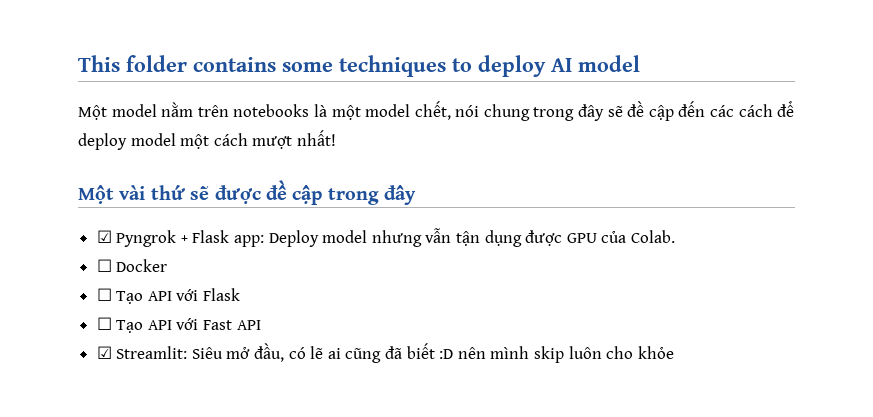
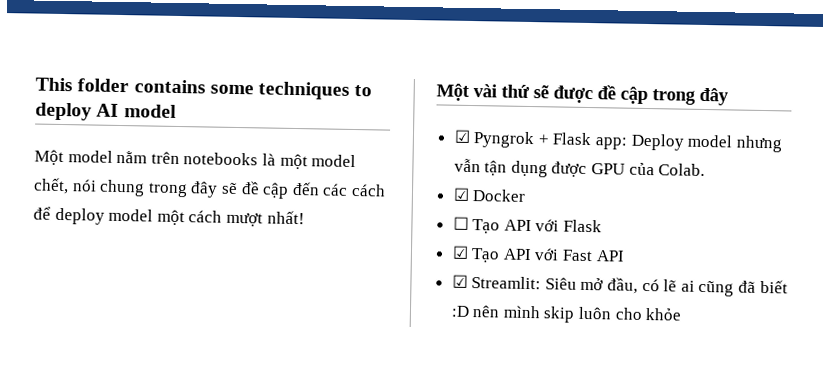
- ☐ Docker
+ ☑ Docker
- ☐ Tạo API với Fast API
+ ☑ Tạo API với Fast API

